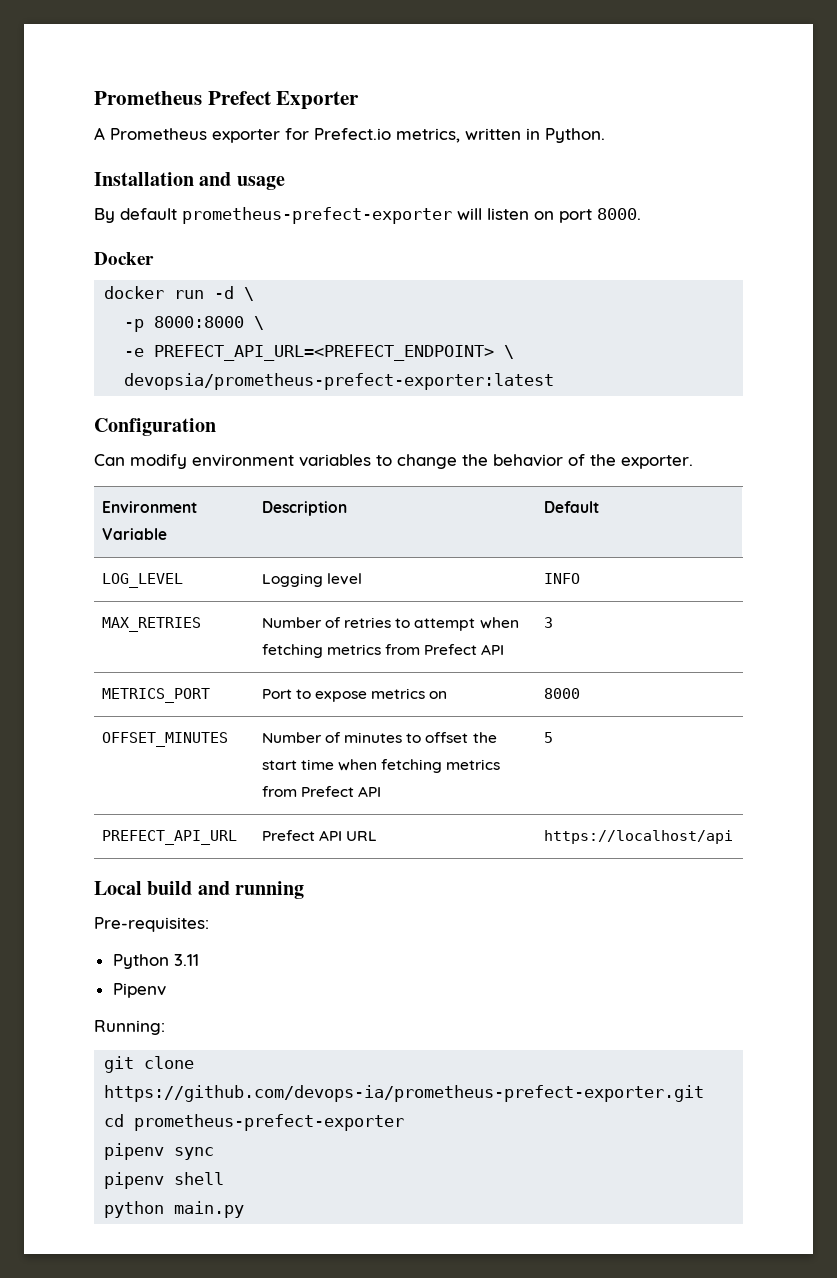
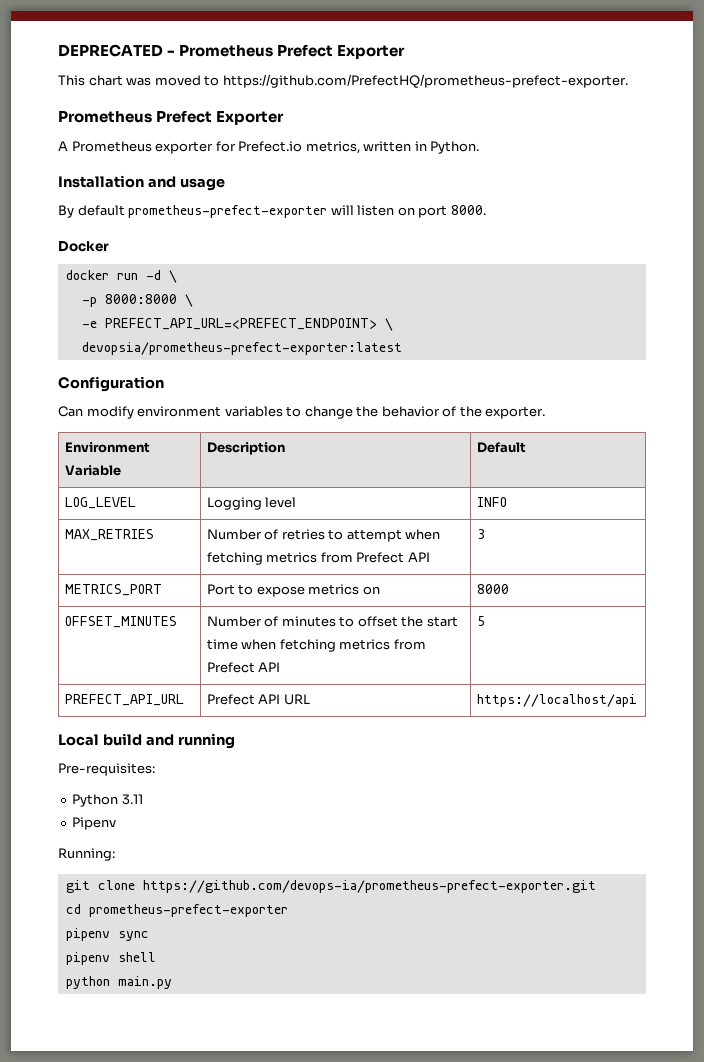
+ DEPRECATED - Prometheus Prefect Exporter
+ This chart was moved to https://github.com/PrefectHQ/prometheus-prefect-exporter.

